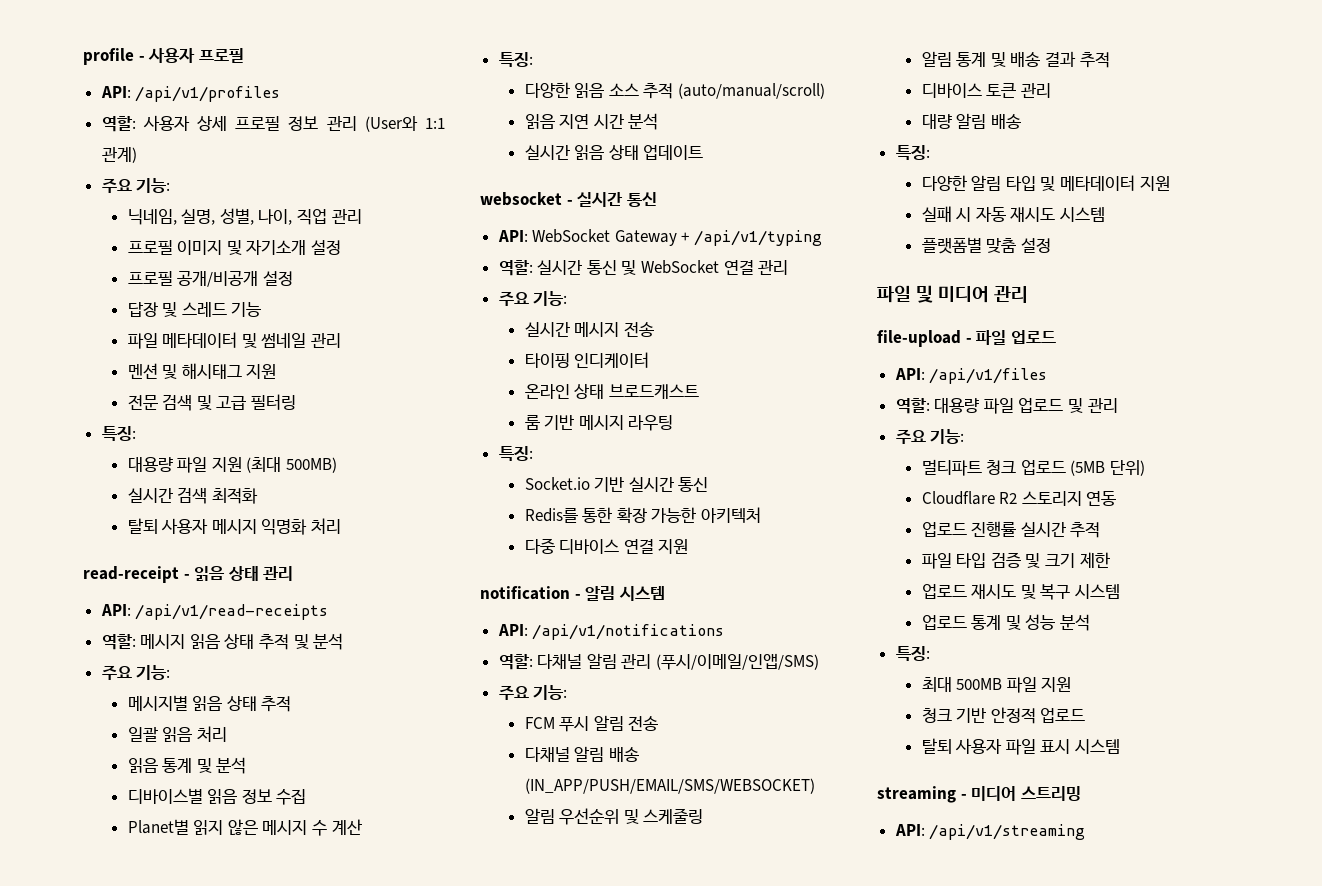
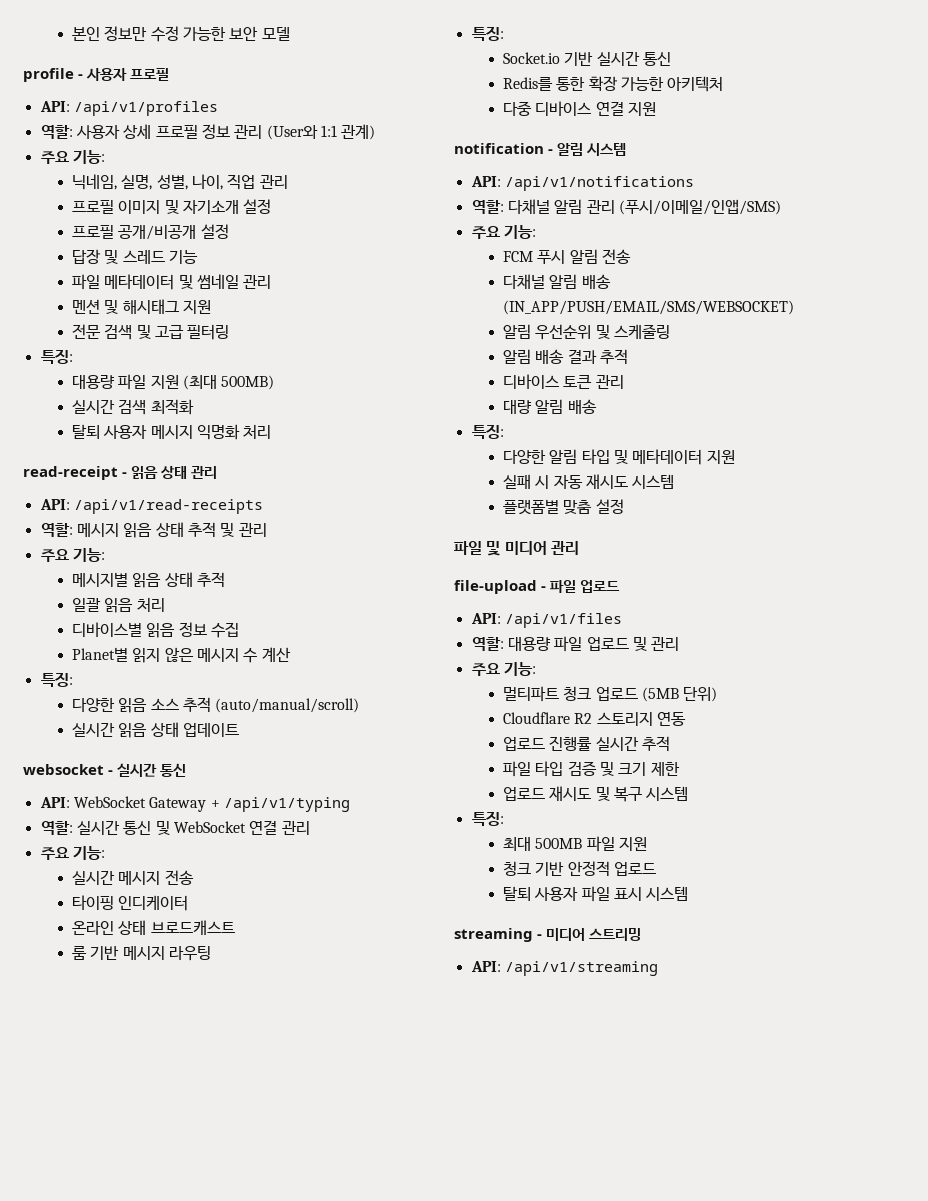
+ 본인 정보만 수정 가능한 보안 모델
- 역할: 메시지 읽음 상태 추적 및 분석
+ 역할: 메시지 읽음 상태 추적 및 관리
- 읽음 통계 및 분석
- 읽음 지연 시간 분석
- 알림 통계 및 배송 결과 추적
+ 알림 배송 결과 추적
- 업로드 통계 및 성능 분석

